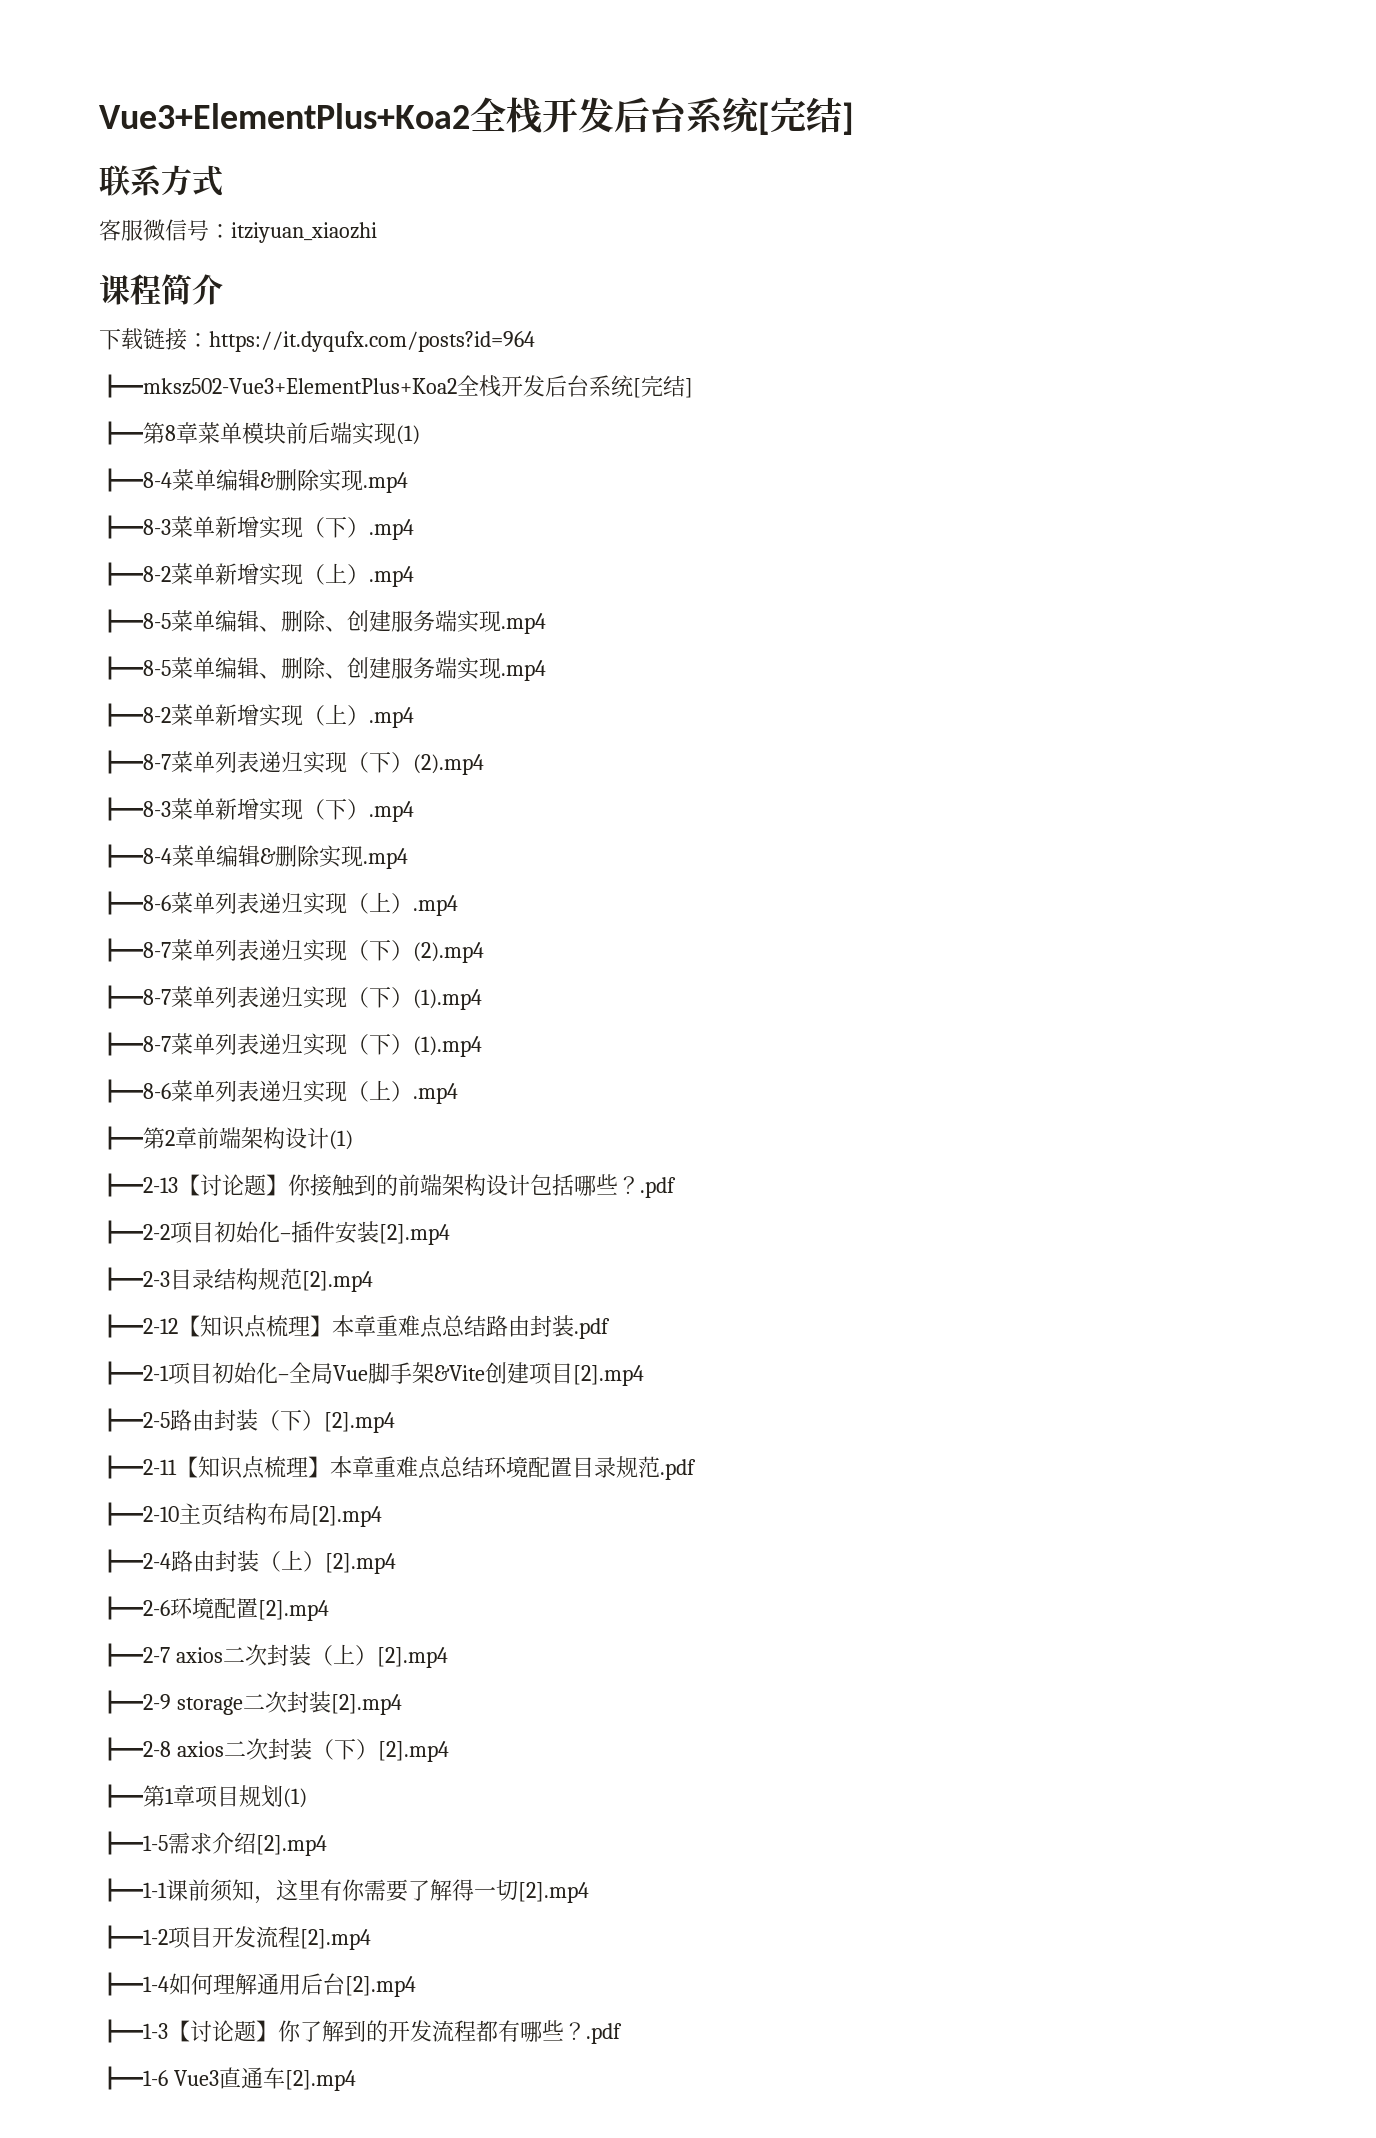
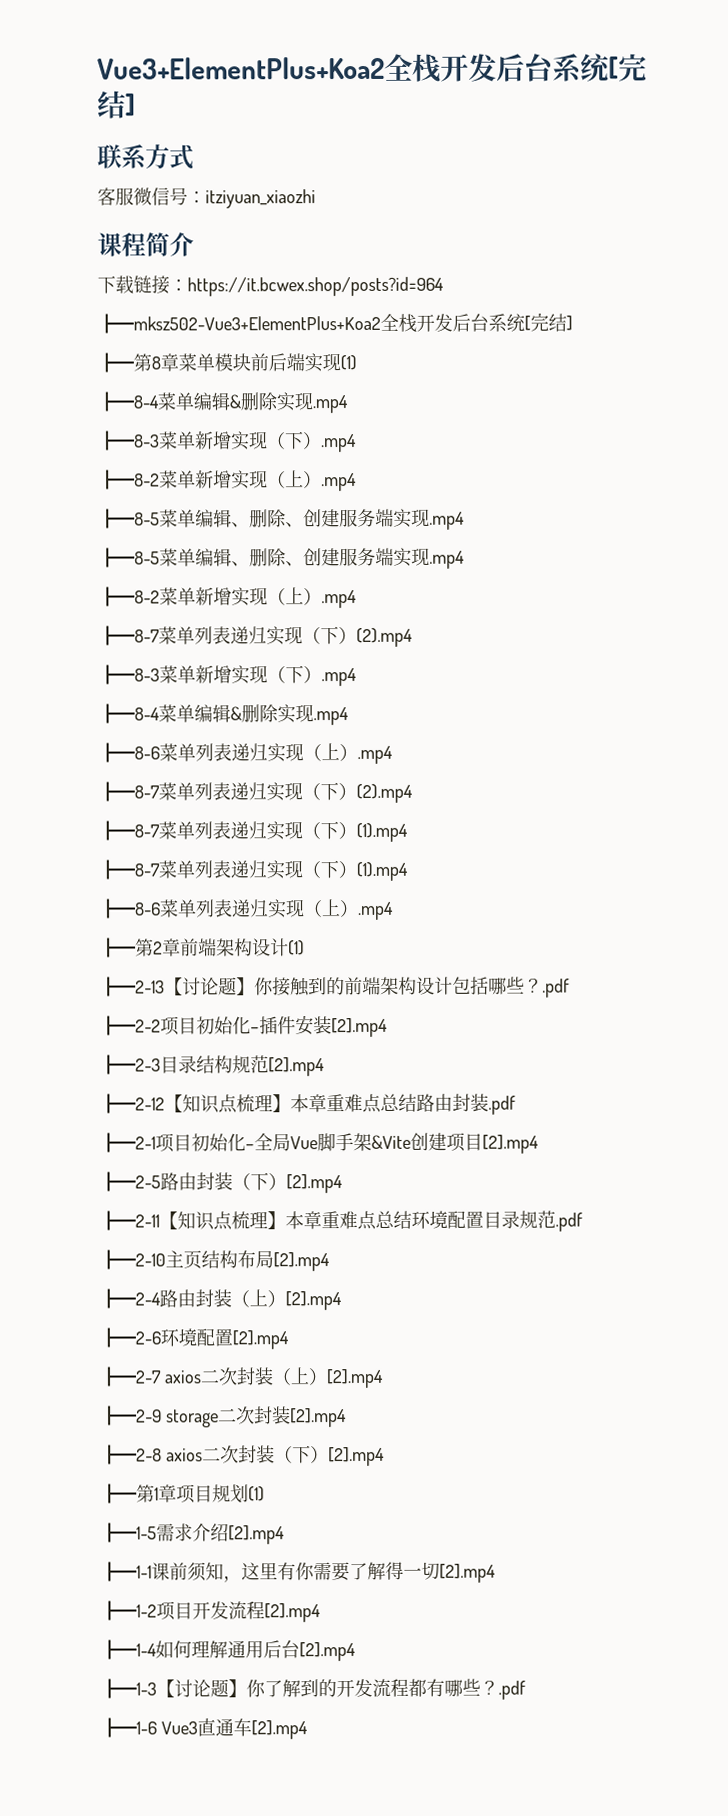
- 下载链接：https://it.dyqufx.com/posts?id=964
+ 下载链接：https://it.bcwex.shop/posts?id=964

